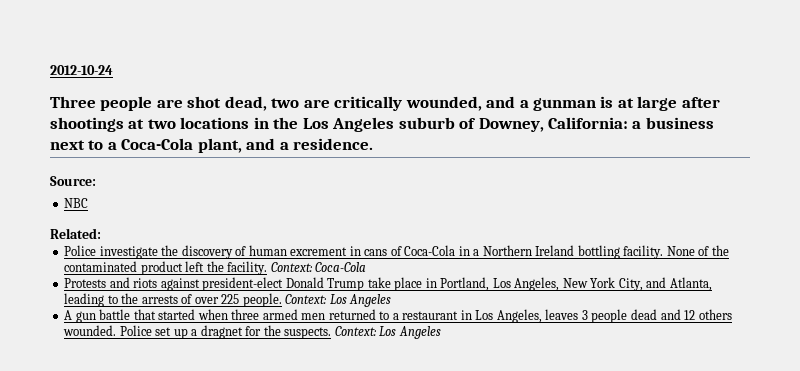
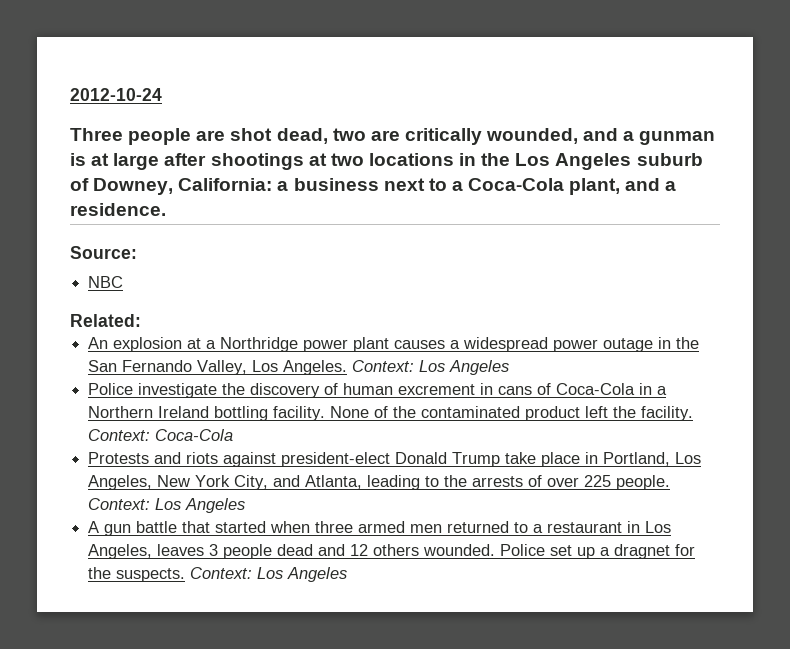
+ An explosion at a Northridge power plant causes a widespread power outage in the San Fernando Valley, Los Angeles. Context: Los Angeles

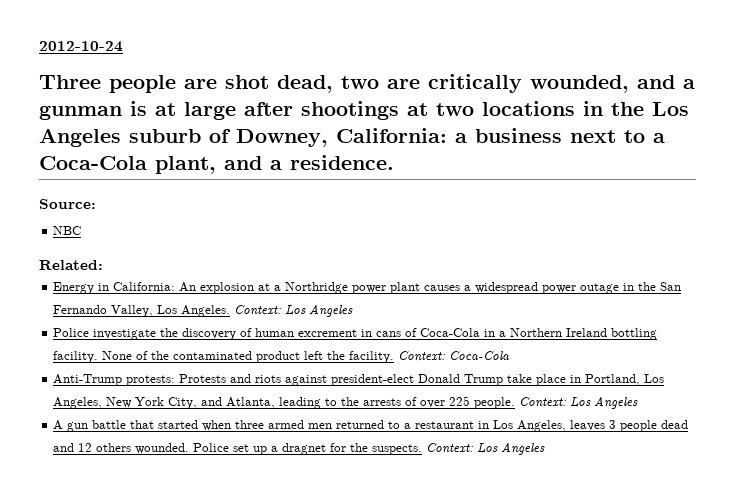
- An explosion at a Northridge power plant causes a widespread power outage in the San Fernando Valley, Los Angeles.
+ Energy in California: An explosion at a Northridge power plant causes a widespread power outage in the San Fernando Valley, Los Angeles.
- Protests and riots against president-elect Donald Trump take place in Portland, Los Angeles, New York City, and Atlanta, leading to the arrests of over 225 people.
+ Anti-Trump protests: Protests and riots against president-elect Donald Trump take place in Portland, Los Angeles, New York City, and Atlanta, leading to the arrests of over 225 people.

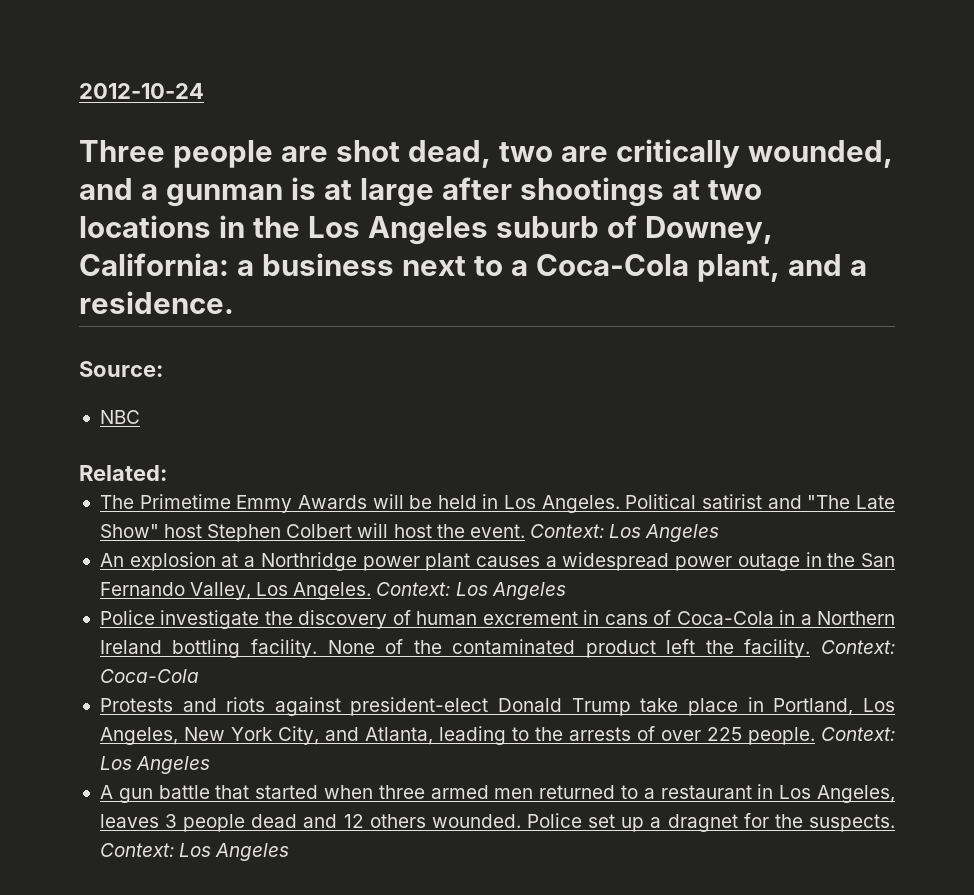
- Energy in California: An explosion at a Northridge power plant causes a widespread power outage in the San Fernando Valley, Los Angeles.
+ The Primetime Emmy Awards will be held in Los Angeles. Political satirist and "The Late Show" host Stephen Colbert will host the event. Context: Los Angeles
+ An explosion at a Northridge power plant causes a widespread power outage in the San Fernando Valley, Los Angeles.
- Anti-Trump protests: Protests and riots against president-elect Donald Trump take place in Portland, Los Angeles, New York City, and Atlanta, leading to the arrests of over 225 people.
+ Protests and riots against president-elect Donald Trump take place in Portland, Los Angeles, New York City, and Atlanta, leading to the arrests of over 225 people.

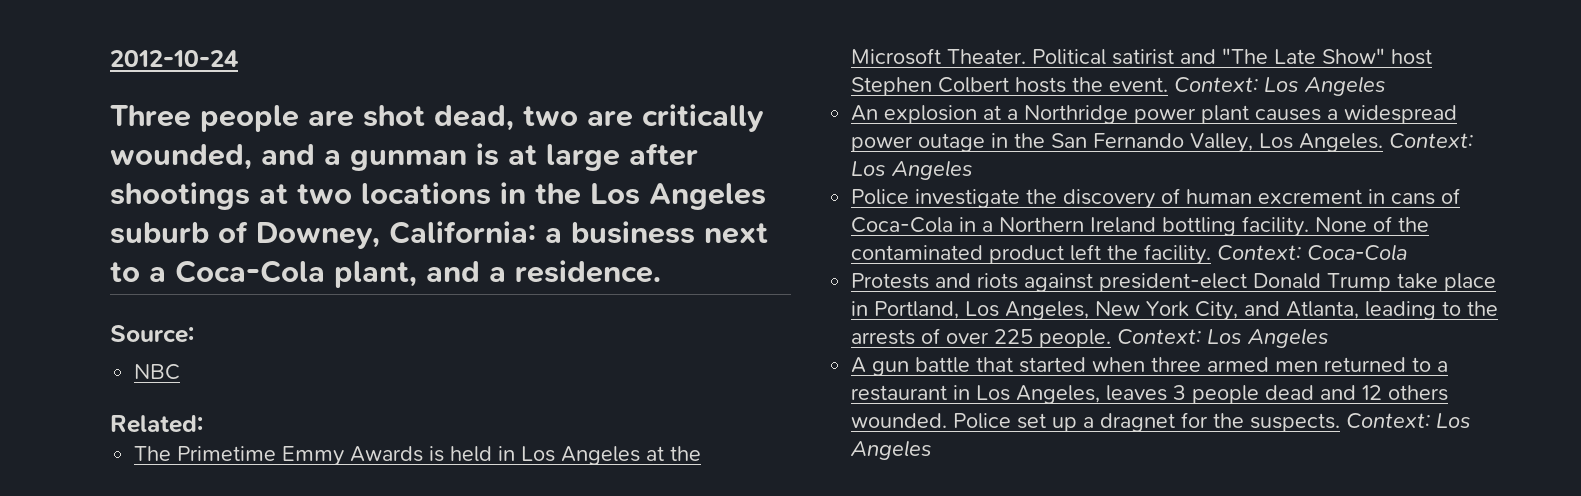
- The Primetime Emmy Awards will be held in Los Angeles.
+ The Primetime Emmy Awards is held in Los Angeles at the Microsoft Theater.
- Political satirist and "The Late Show" host Stephen Colbert will host the event.
+ Political satirist and "The Late Show" host Stephen Colbert hosts the event.

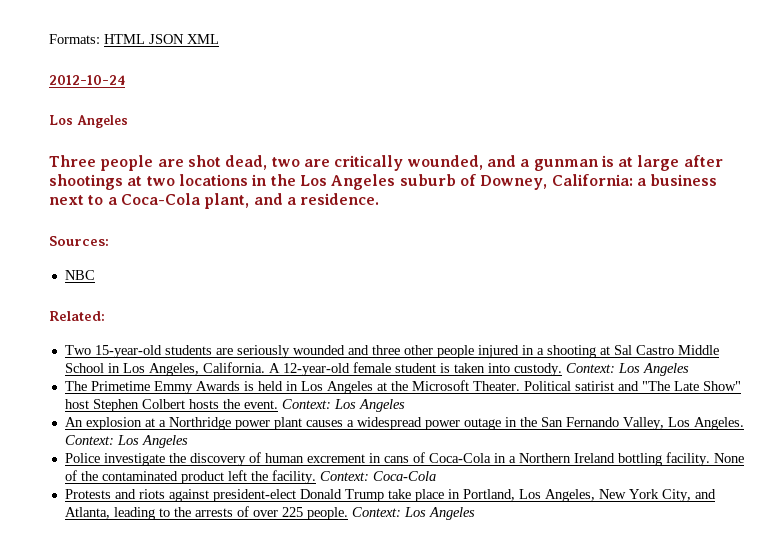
+ Formats: HTML JSON XML
  2012-10-24
+ Los Angeles
- Source:
+ Sources:
+ Two 15-year-old students are seriously wounded and three other people injured in a shooting at Sal Castro Middle School in Los Angeles, California. A 12-year-old female student is taken into custody. Context: Los Angeles
- A gun battle that started when three armed men returned to a restaurant in Los Angeles, leaves 3 people dead and 12 others wounded. Police set up a dragnet for the suspects. Context: Los Angeles

